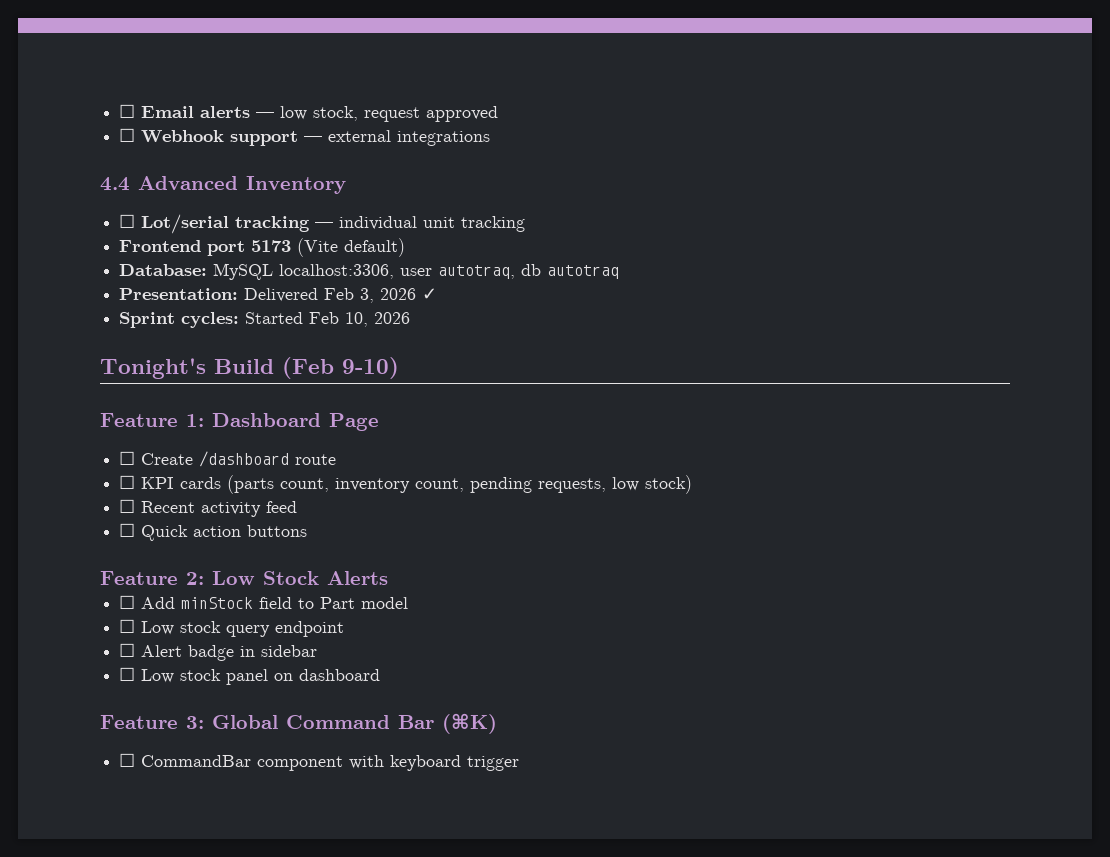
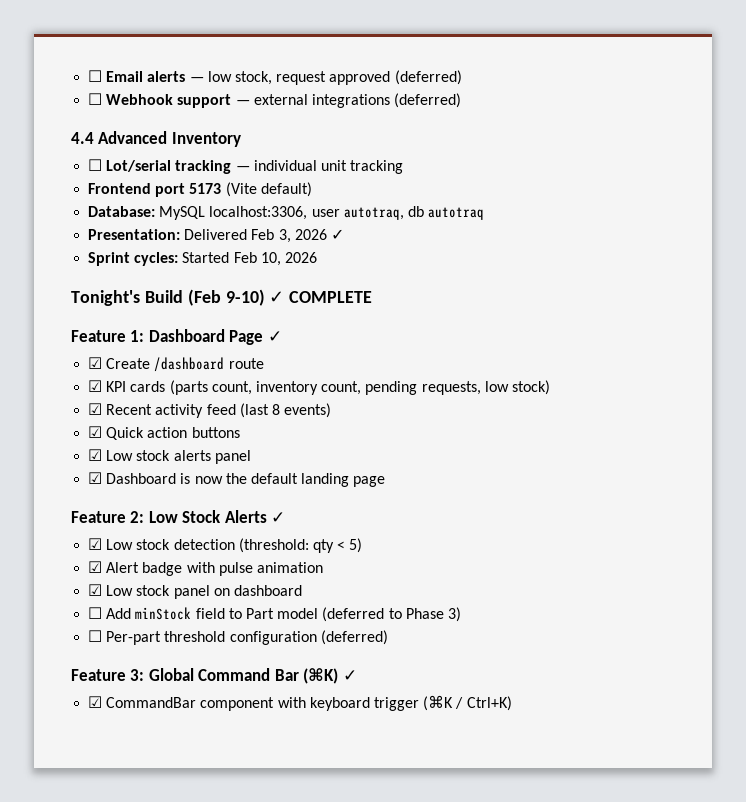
- ☐ Email alerts — low stock, request approved
+ ☐ Email alerts — low stock, request approved (deferred)
- ☐ Webhook support — external integrations
+ ☐ Webhook support — external integrations (deferred)
- Tonight's Build (Feb 9-10)
+ Tonight's Build (Feb 9-10) ✓ COMPLETE
- Feature 1: Dashboard Page
- ☐ Create /dashboard route
+ Feature 1: Dashboard Page ✓
+ ☑ Create /dashboard route
- ☐ KPI cards (parts count, inventory count, pending requests, low stock)
+ ☑ KPI cards (parts count, inventory count, pending requests, low stock)
- ☐ Recent activity feed
- ☐ Quick action buttons
+ ☑ Recent activity feed (last 8 events)
+ ☑ Quick action buttons
+ ☑ Low stock alerts panel
+ ☑ Dashboard is now the default landing page
- Feature 2: Low Stock Alerts
+ Feature 2: Low Stock Alerts ✓
+ ☑ Low stock detection (threshold: qty < 5)
+ ☑ Alert badge with pulse animation
+ ☑ Low stock panel on dashboard
- ☐ Add minStock field to Part model
- ☐ Low stock query endpoint
- ☐ Alert badge in sidebar
- ☐ Low stock panel on dashboard
+ ☐ Add minStock field to Part model (deferred to Phase 3)
+ ☐ Per-part threshold configuration (deferred)
- Feature 3: Global Command Bar (⌘K)
- ☐ CommandBar component with keyboard trigger
+ Feature 3: Global Command Bar (⌘K) ✓
+ ☑ CommandBar component with keyboard trigger (⌘K / Ctrl+K)

